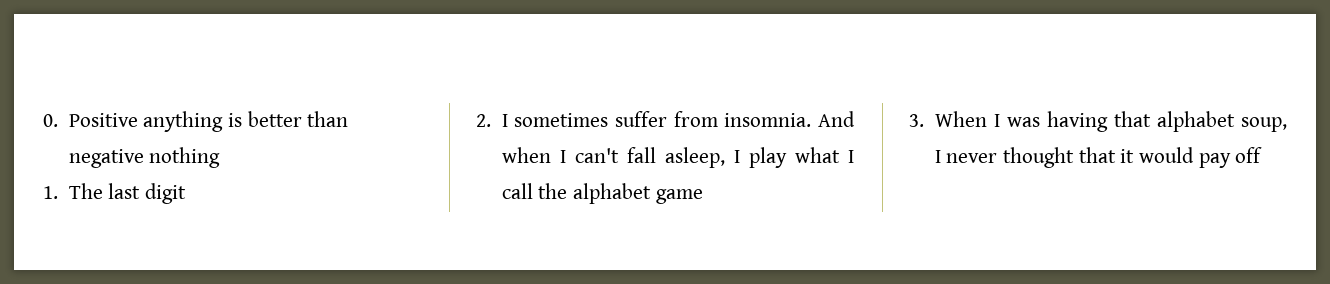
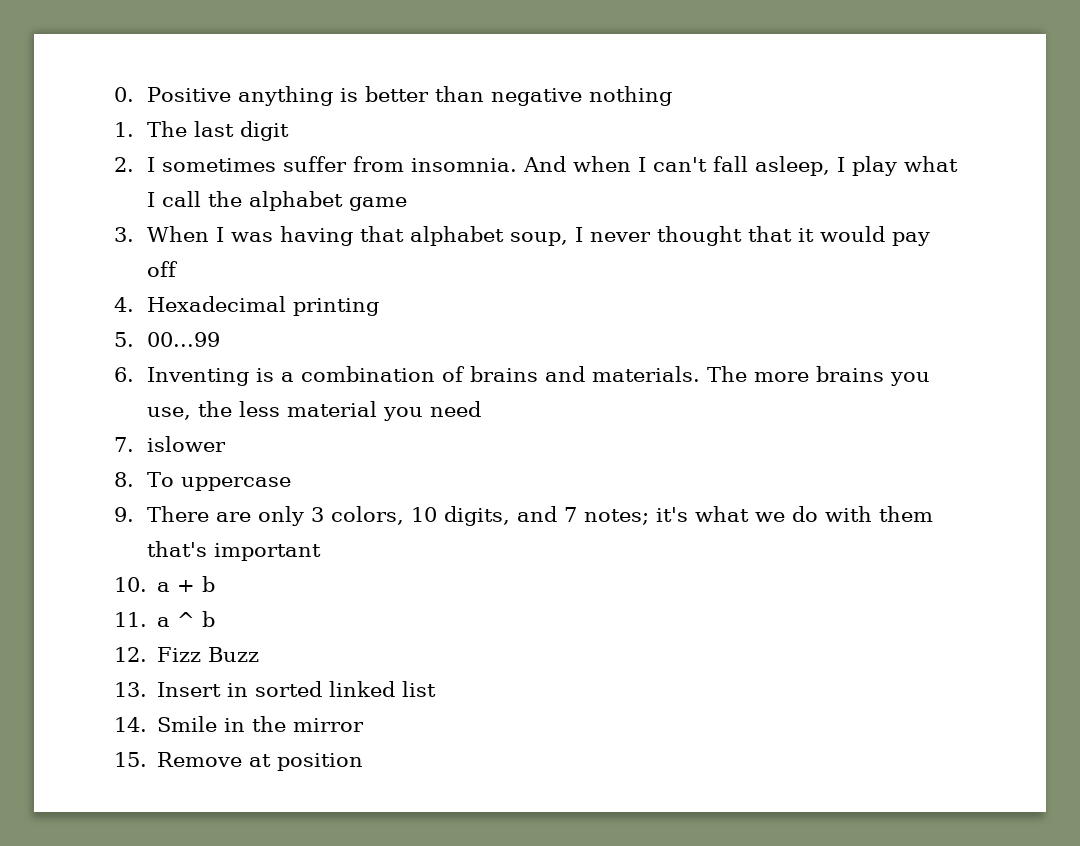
+ 4. Hexadecimal printing
+ 5. 00...99
+ 6. Inventing is a combination of brains and materials. The more brains you use, the less material you need
+ 7. islower
+ 8. To uppercase
+ 9. There are only 3 colors, 10 digits, and 7 notes; it's what we do with them that's important
+ 10. a + b
+ 11. a ^ b
+ 12. Fizz Buzz
+ 13. Insert in sorted linked list
+ 14. Smile in the mirror
+ 15. Remove at position

